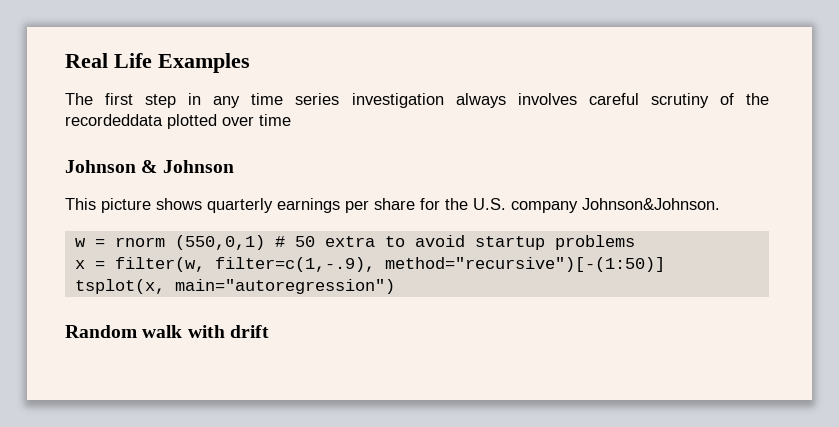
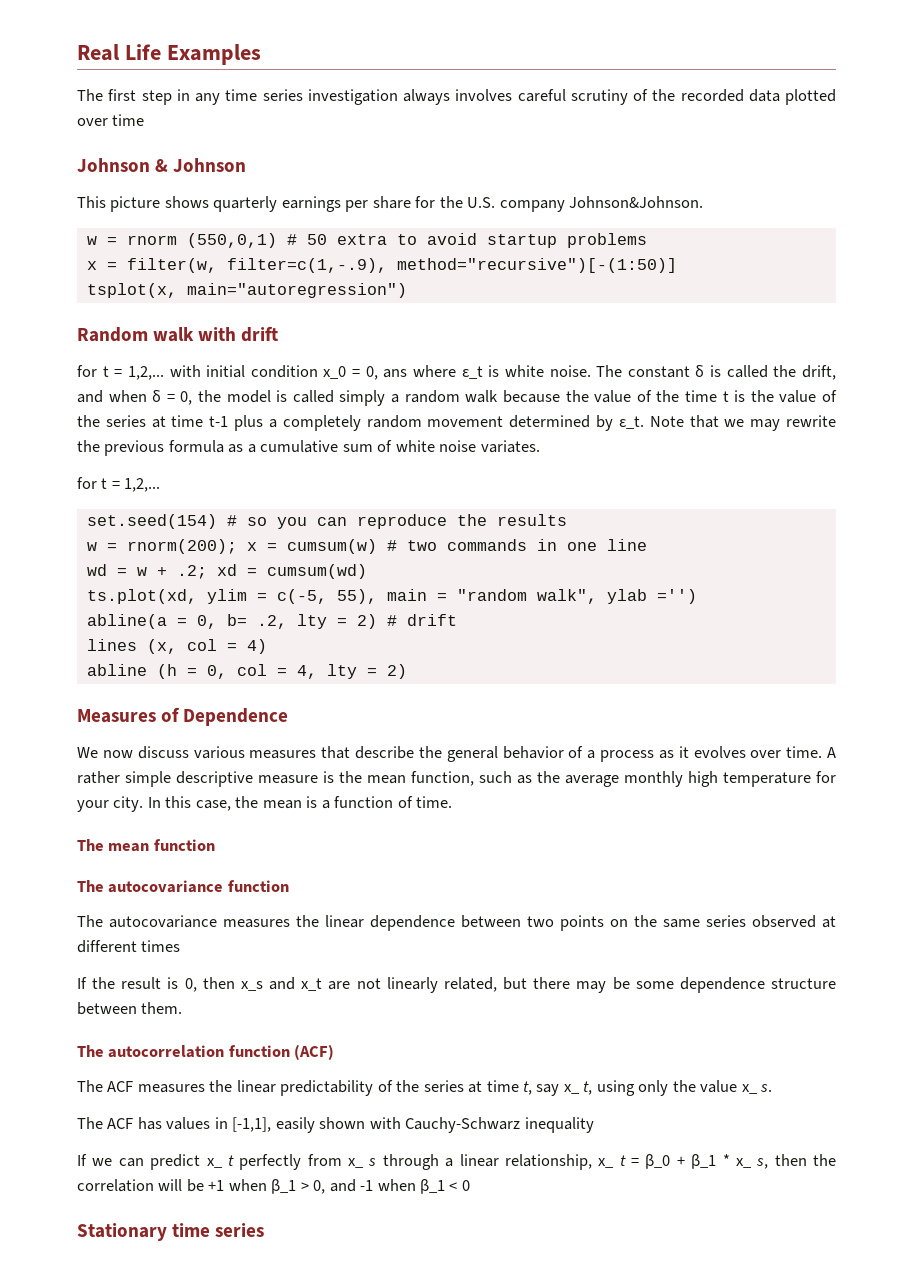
- The first step in any time series investigation always involves careful scrutiny of the recordeddata plotted over time
+ The first step in any time series investigation always involves careful scrutiny of the recorded data plotted over time
+ for t = 1,2,... with initial condition x_0 = 0, ans where ε_t is white noise. The constant δ is called the drift, and when δ = 0, the model is called simply a random walk because the value of the time t is the value of the series at time t-1 plus a completely random movement determined by ε_t. Note that we may rewrite the previous formula as a cumulative sum of white noise variates.
+ for t = 1,2,...
+ set.seed(154) # so you can reproduce the results
+ w = rnorm(200); x = cumsum(w) # two commands in one line
+ wd = w + .2; xd = cumsum(wd)
+ ts.plot(xd, ylim = c(-5, 55), main = "random walk", ylab ='')
+ abline(a = 0, b= .2, lty = 2) # drift
+ lines (x, col = 4)
+ abline (h = 0, col = 4, lty = 2)
+ Measures of Dependence
+ We now discuss various measures that describe the general behavior of a process as it evolves over time. A rather simple descriptive measure is the mean function, such as the average monthly high temperature for your city. In this case, the mean is a function of time.
+ The mean function
+ The autocovariance function
+ The autocovariance measures the linear dependence between two points on the same series observed at different times
+ If the result is 0, then x_s and x_t are not linearly related, but there may be some dependence structure between them.
+ The autocorrelation function (ACF)
+ The ACF measures the linear predictability of the series at time t, say x_ t, using only the value x_ s.
+ The ACF has values in [-1,1], easily shown with Cauchy-Schwarz inequality
+ If we can predict x_ t perfectly from x_ s through a linear relationship, x_ t = β_0 + β_1 * x_ s, then the correlation will be +1 when β_1 > 0, and -1 when β_1 < 0
+ Stationary time series

